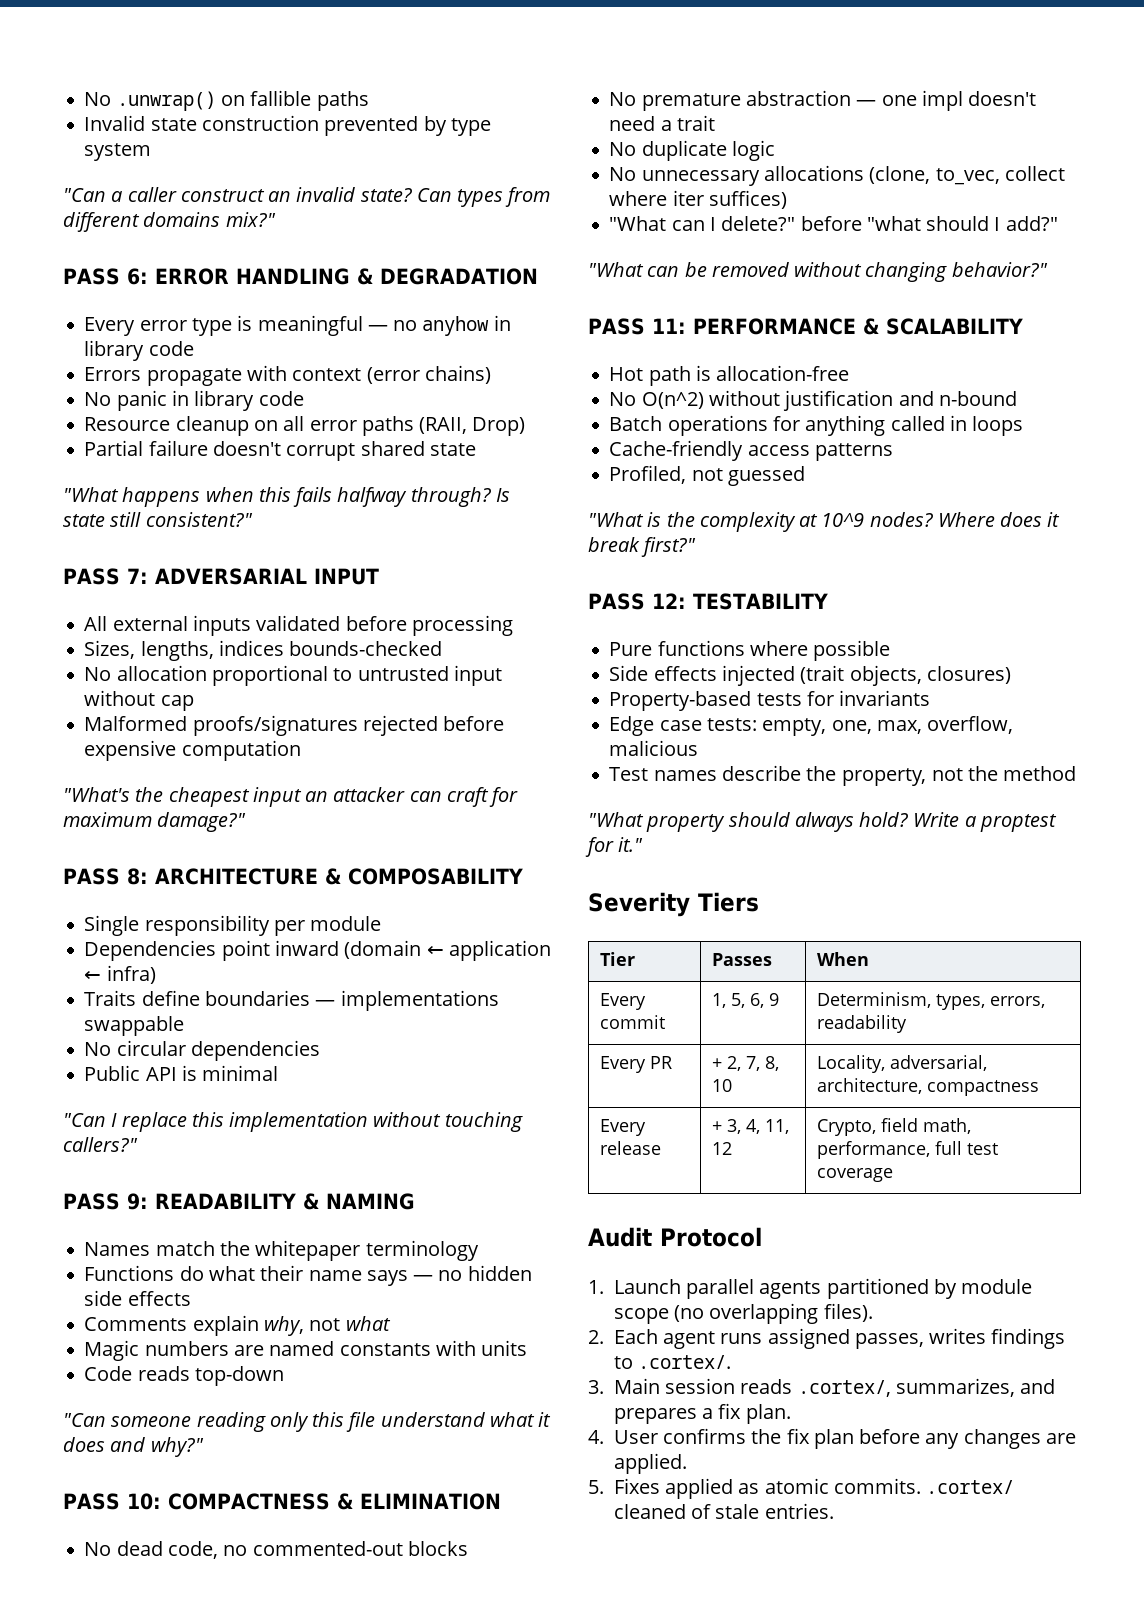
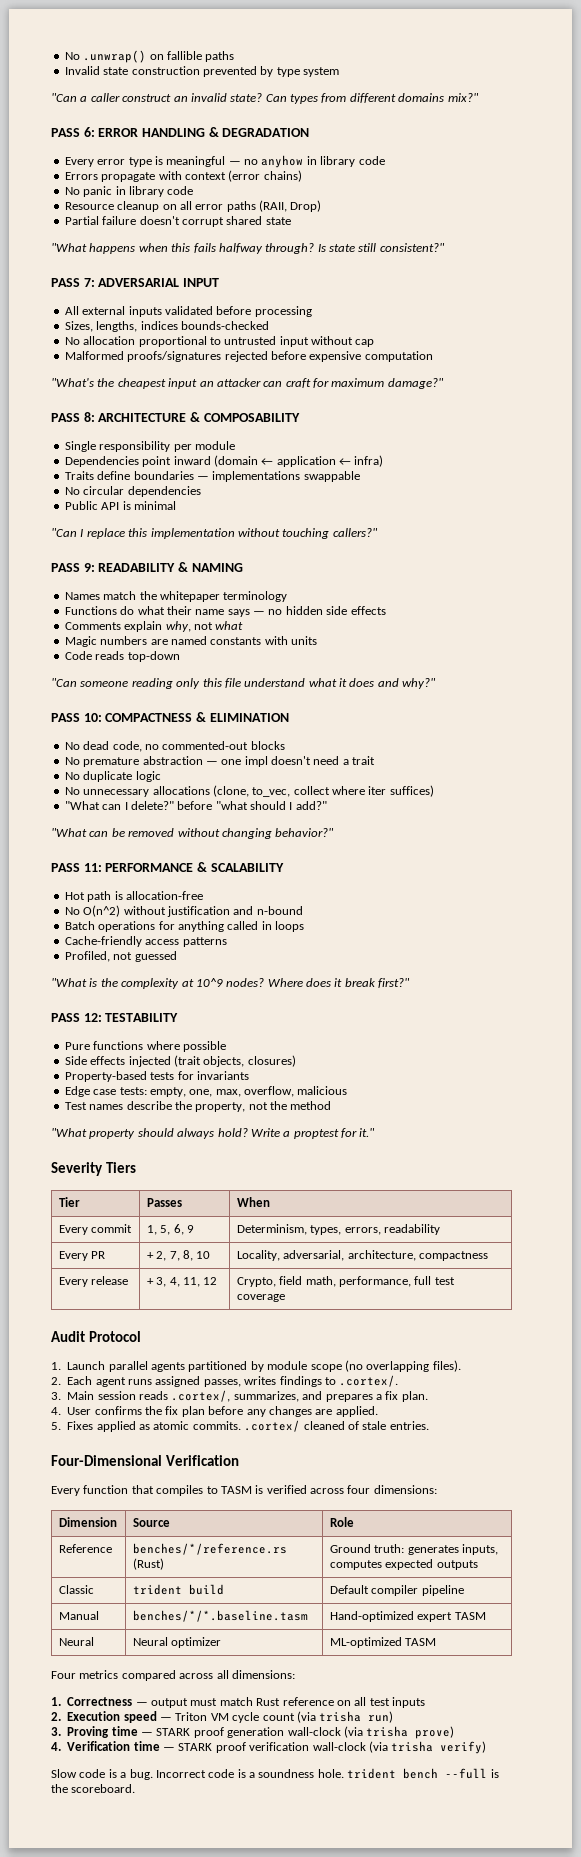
+ Four-Dimensional Verification
+ Every function that compiles to TASM is verified across four dimensions:
+ Dimension | Source | Role
+ Reference | benches/*/reference.rs (Rust) | Ground truth: generates inputs, computes expected outputs
+ Classic | trident build | Default compiler pipeline
+ Manual | benches/*/*.baseline.tasm | Hand-optimized expert TASM
+ Neural | Neural optimizer | ML-optimized TASM
+ Four metrics compared across all dimensions:
+ 1. Correctness — output must match Rust reference on all test inputs
+ 2. Execution speed — Triton VM cycle count (via trisha run)
+ 3. Proving time — STARK proof generation wall-clock (via trisha prove)
+ 4. Verification time — STARK proof verification wall-clock (via trisha verify)
+ Slow code is a bug. Incorrect code is a soundness hole. trident bench --full is the scoreboard.

